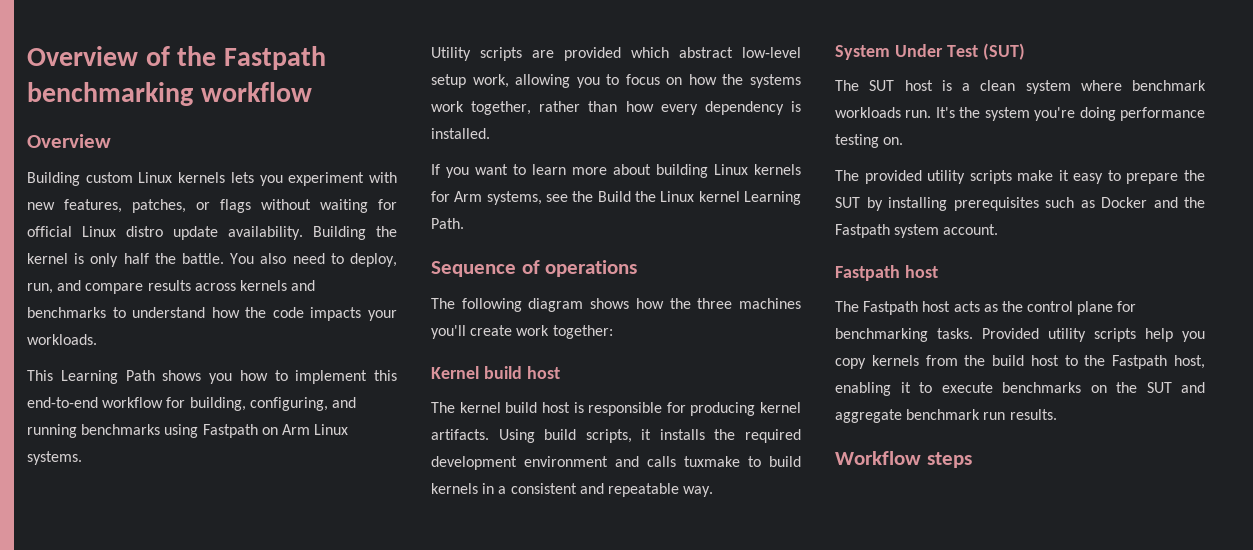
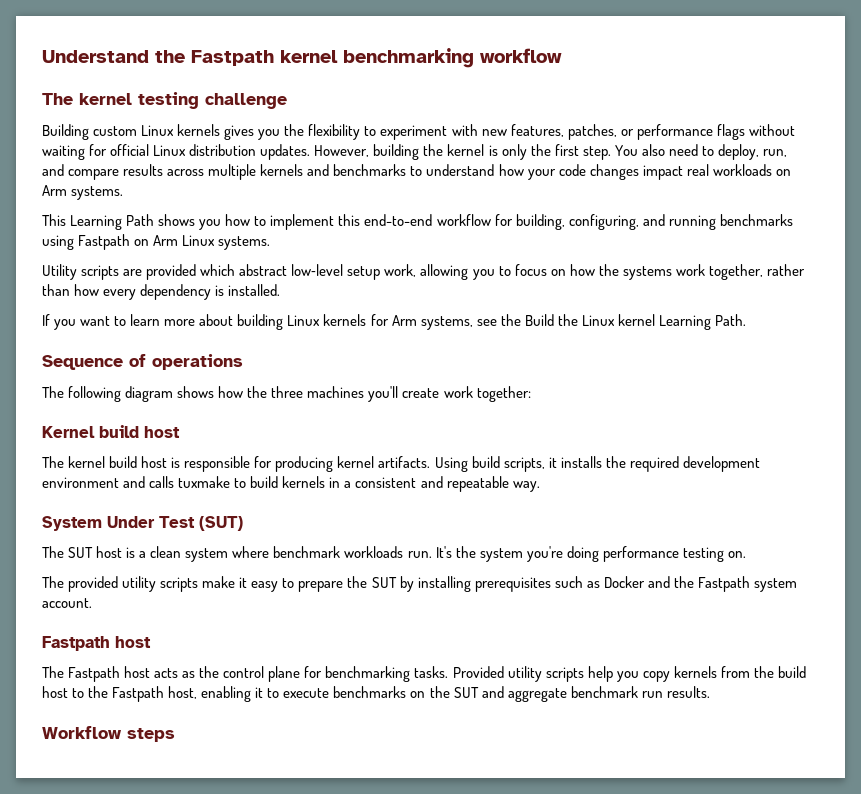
- Overview of the Fastpath benchmarking workflow
- Overview
+ Understand the Fastpath kernel benchmarking workflow
+ The kernel testing challenge
- Building custom Linux kernels lets you experiment with new features, patches, or flags without waiting for official Linux distro update availability. Building the kernel is only half the battle.
+ Building custom Linux kernels gives you the flexibility to experiment with new features, patches, or performance flags without waiting for official Linux distribution updates. However, building the kernel is only the first step.
- You also need to deploy, run, and compare results across kernels and benchmarks to understand how the code impacts your workloads.
+ You also need to deploy, run, and compare results across multiple kernels and benchmarks to understand how your code changes impact real workloads on Arm systems.

